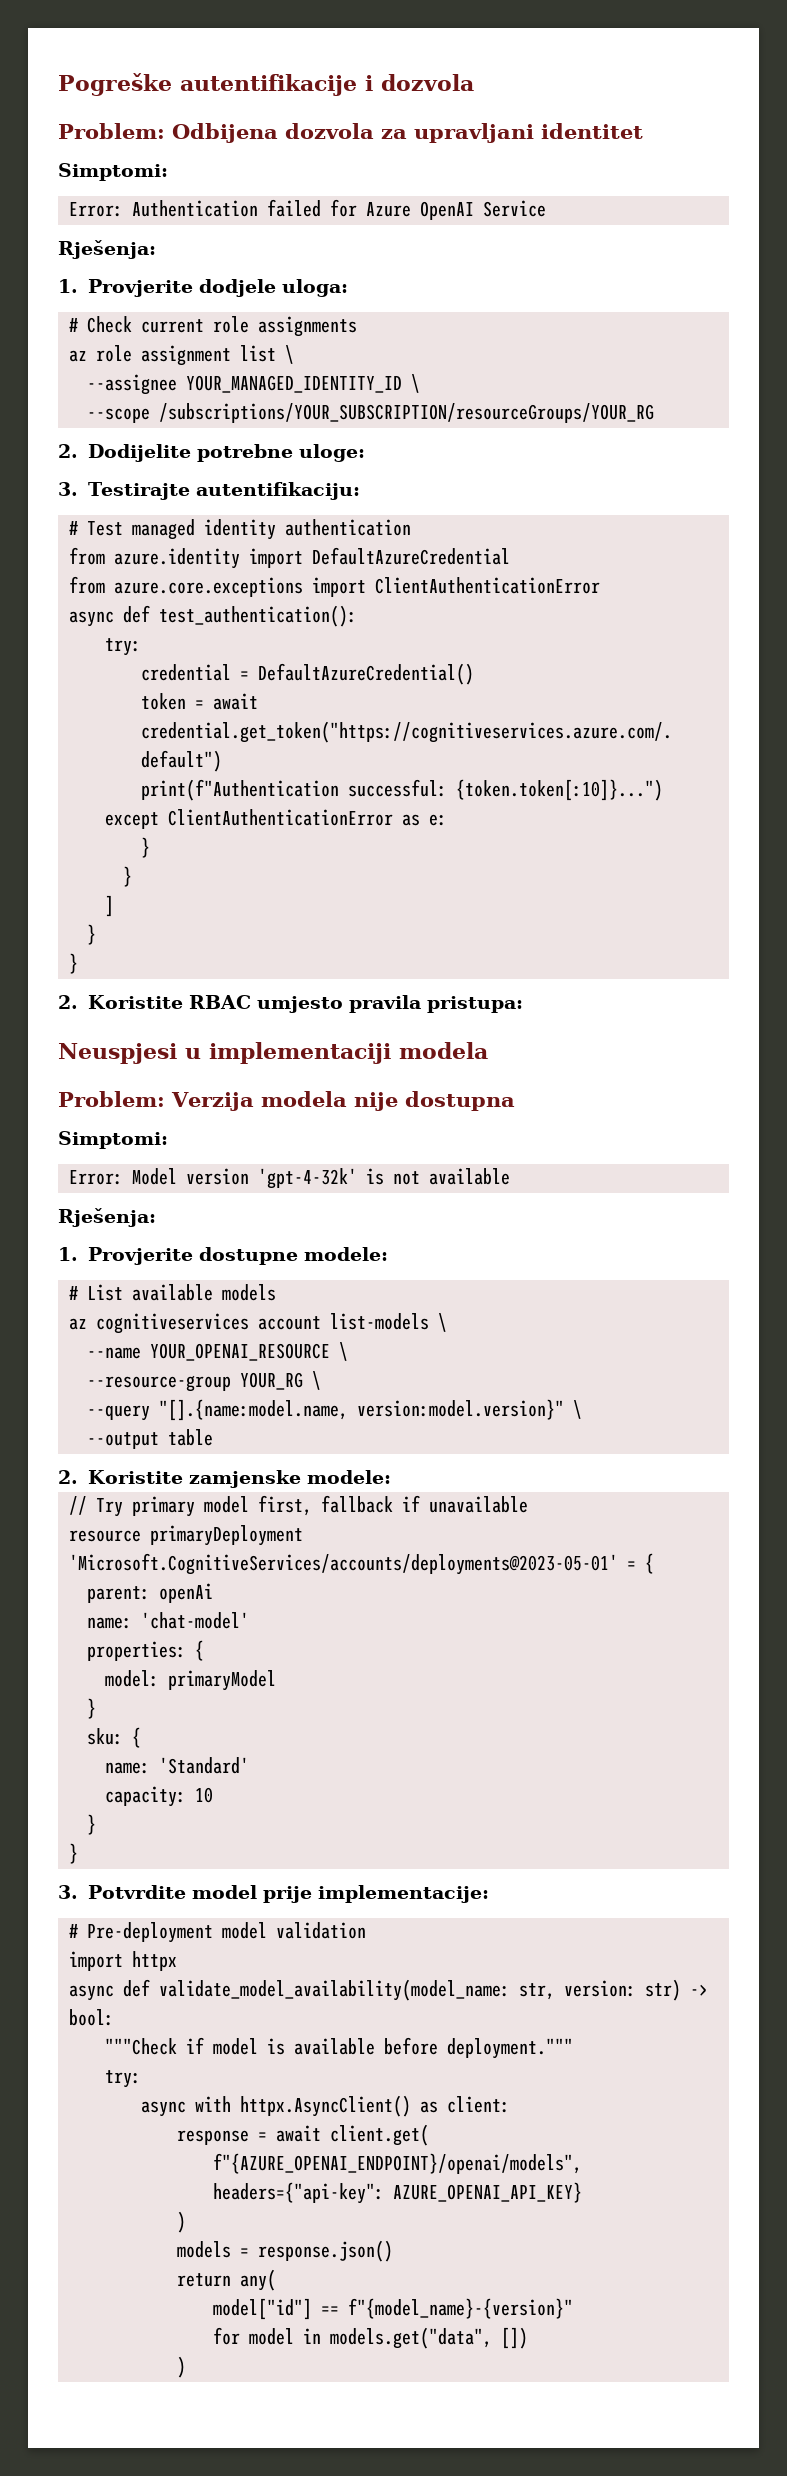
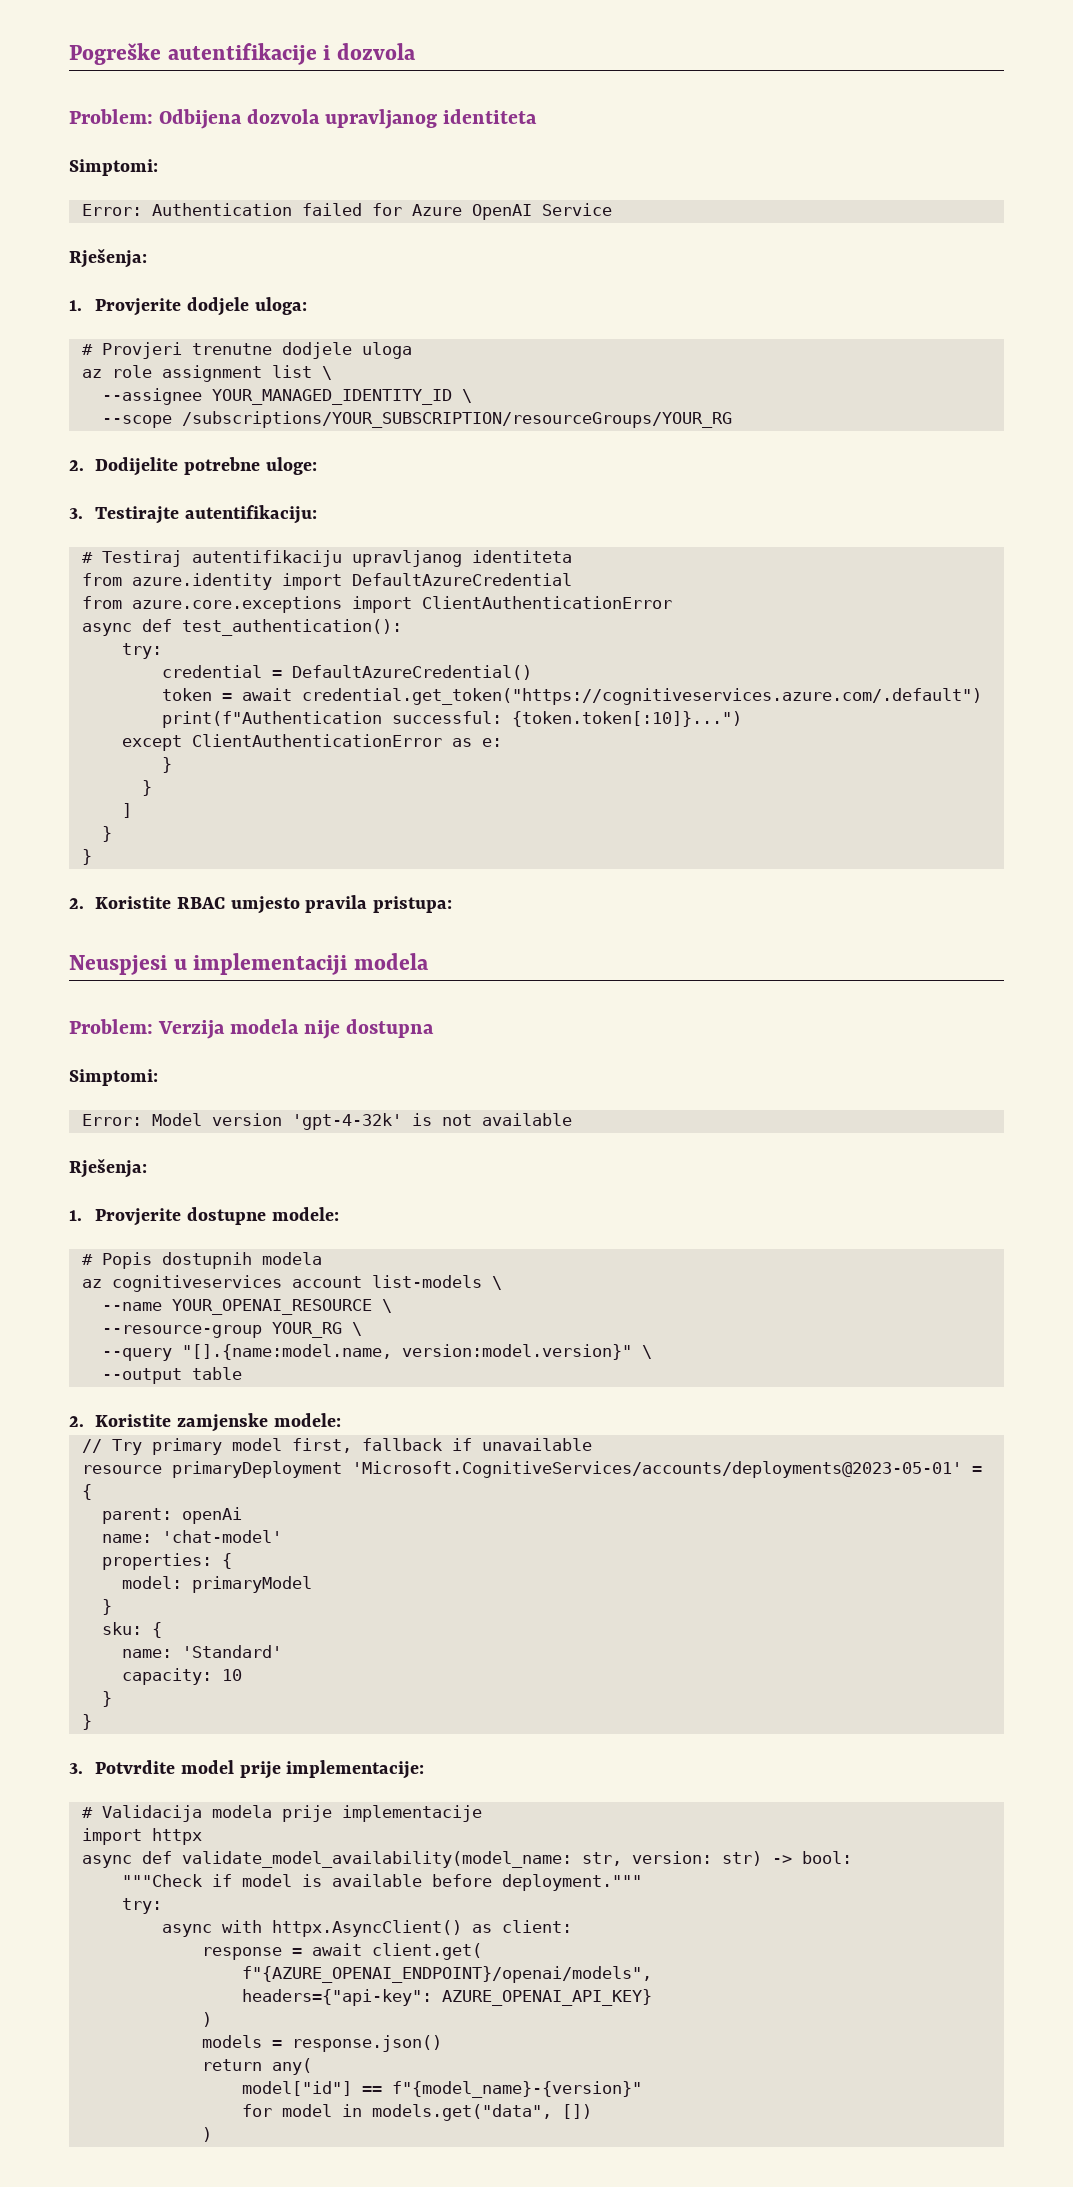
- Problem: Odbijena dozvola za upravljani identitet
+ Problem: Odbijena dozvola upravljanog identiteta
- # Check current role assignments
+ # Provjeri trenutne dodjele uloga
- # Test managed identity authentication
+ # Testiraj autentifikaciju upravljanog identiteta
- # List available models
+ # Popis dostupnih modela
- # Pre-deployment model validation
+ # Validacija modela prije implementacije

